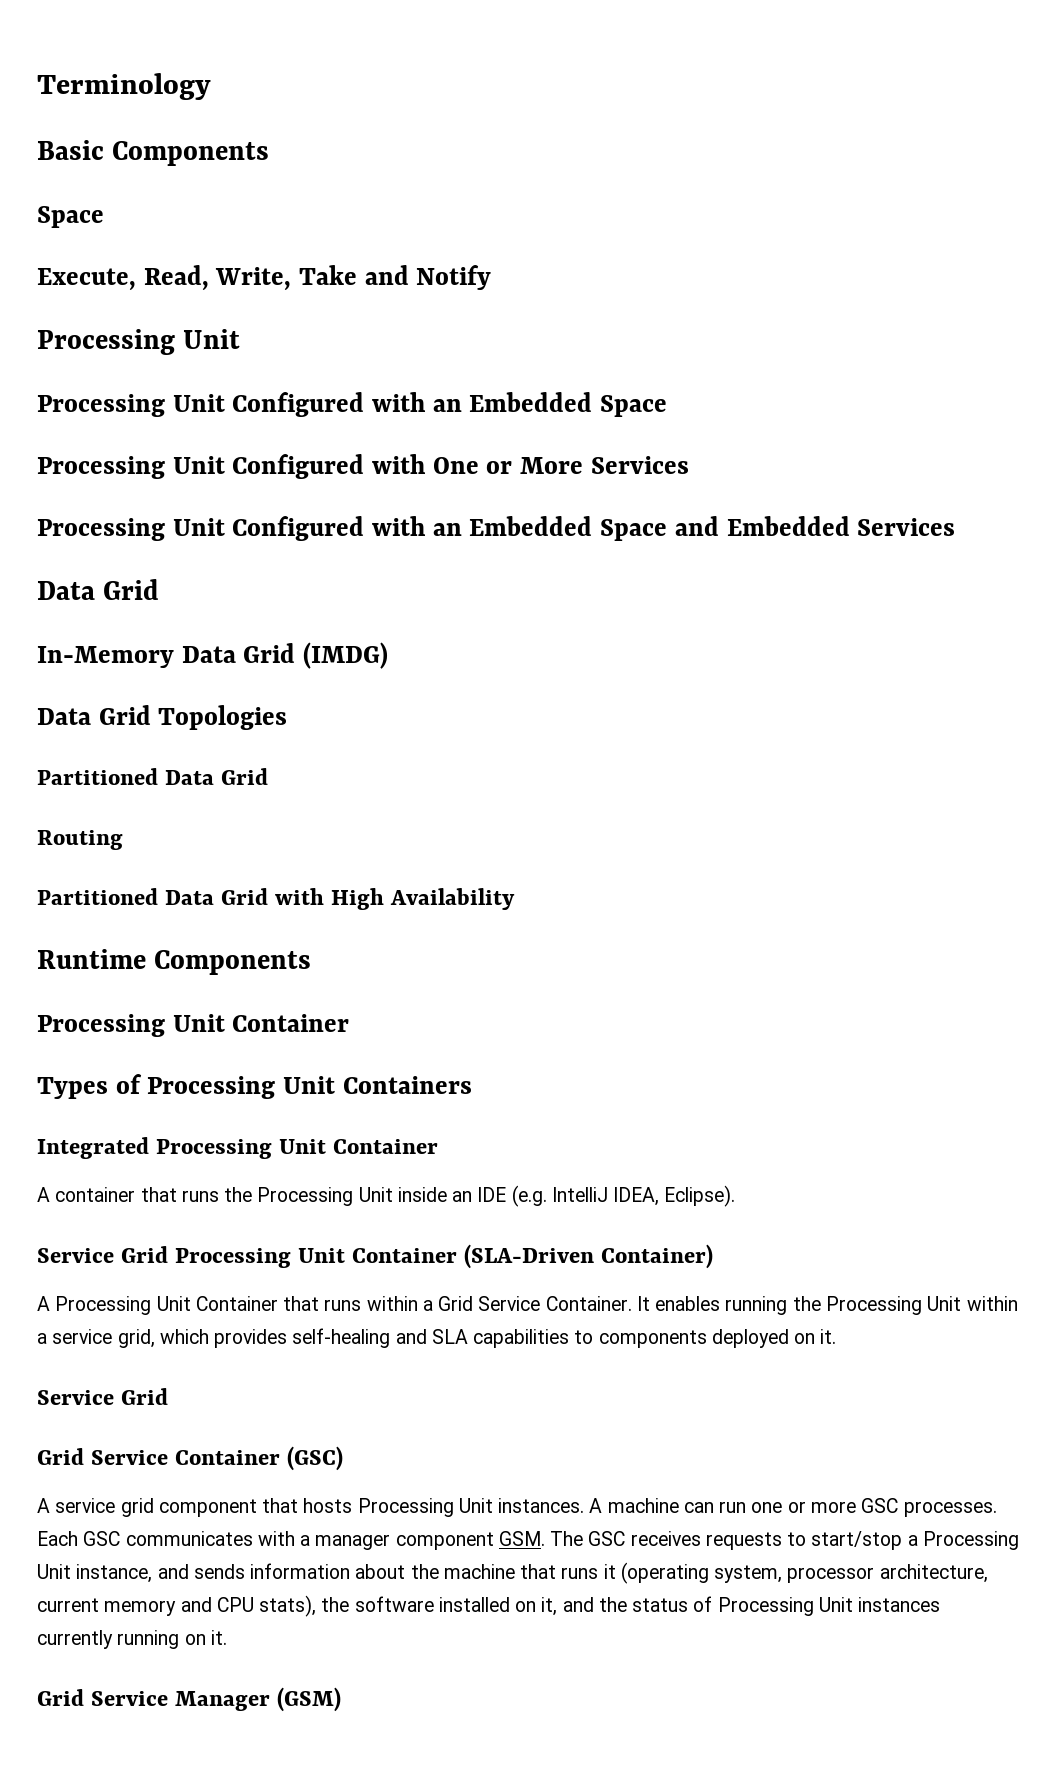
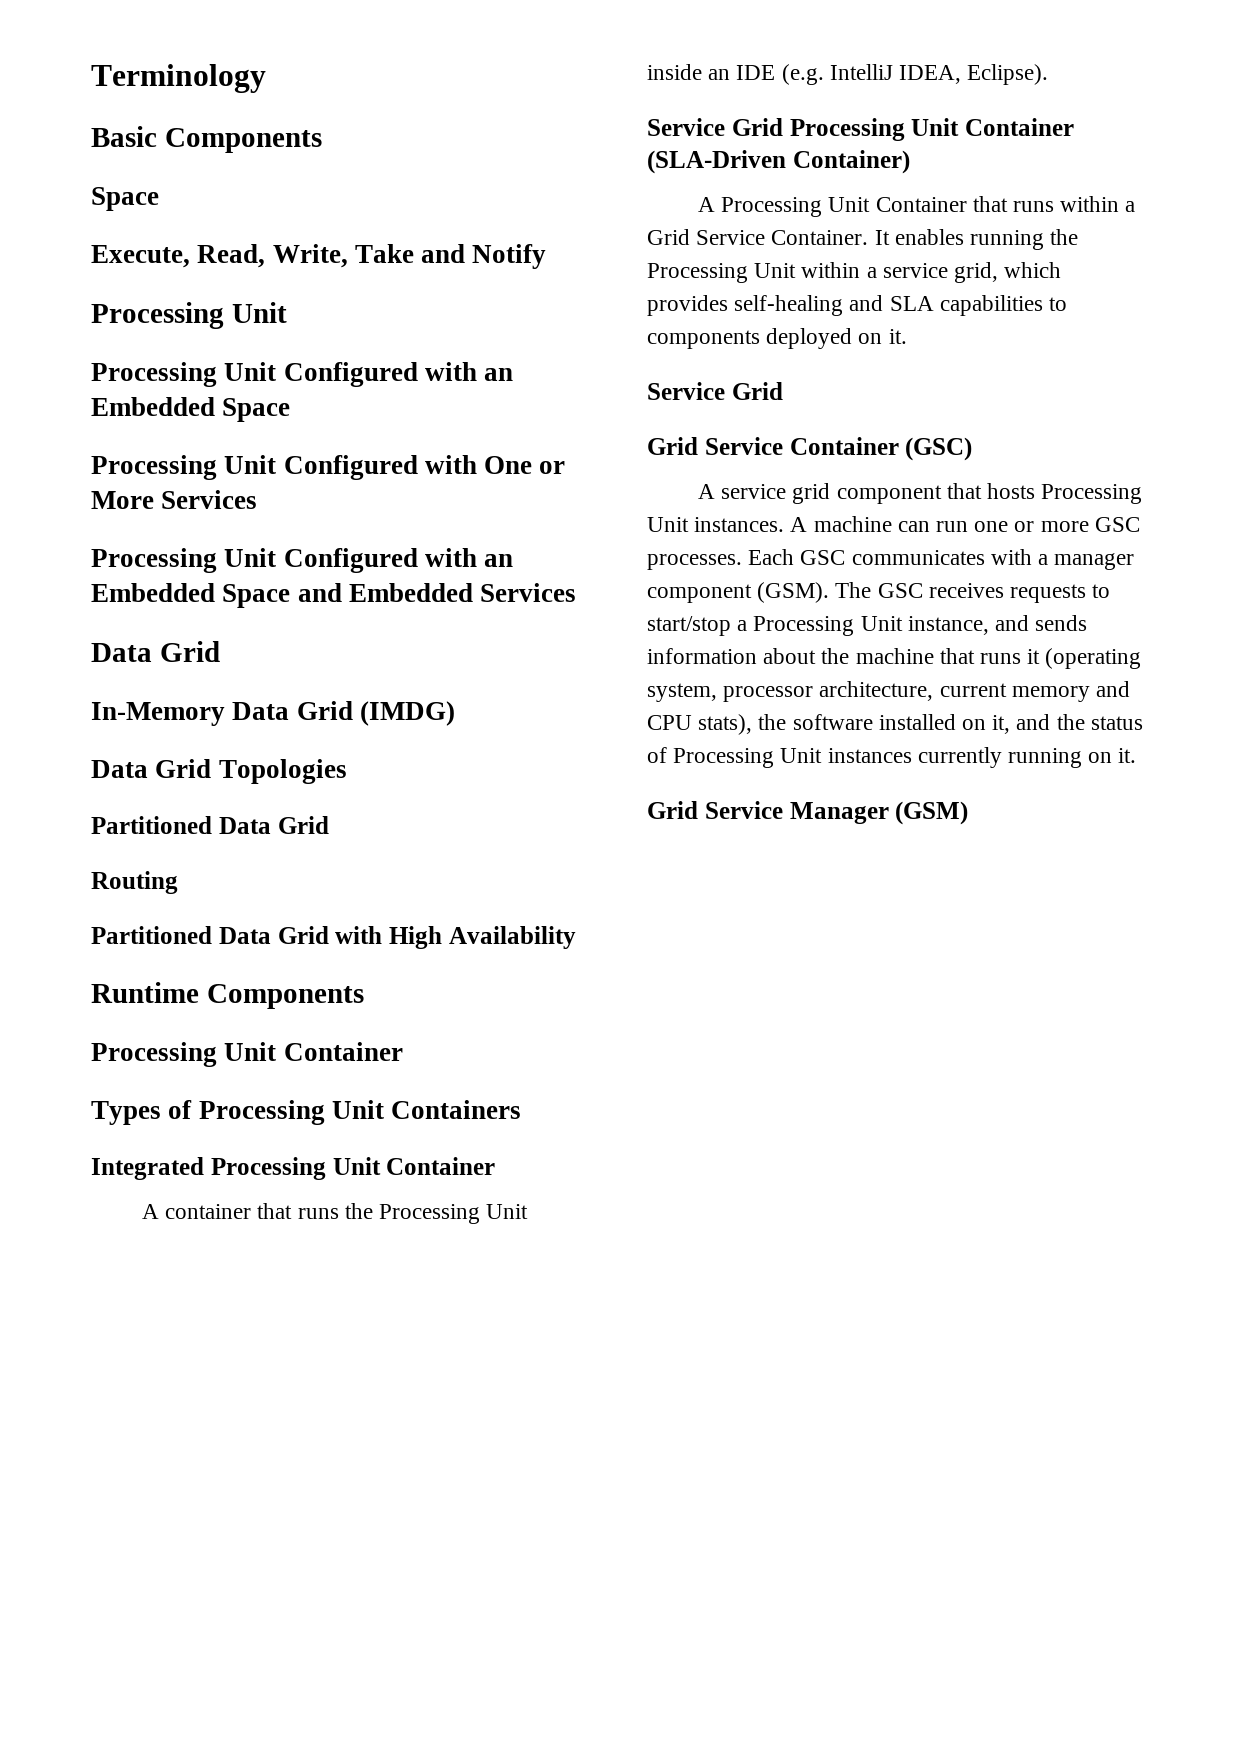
- Each GSC communicates with a manager component GSM. The GSC receives requests to start/stop a Processing Unit instance, and sends information about the machine that runs it (operating system, processor architecture, current memory and CPU stats), the software installed on it, and the status of Processing Unit instances currently running on it.
+ Each GSC communicates with a manager component (GSM). The GSC receives requests to start/stop a Processing Unit instance, and sends information about the machine that runs it (operating system, processor architecture, current memory and CPU stats), the software installed on it, and the status of Processing Unit instances currently running on it.

